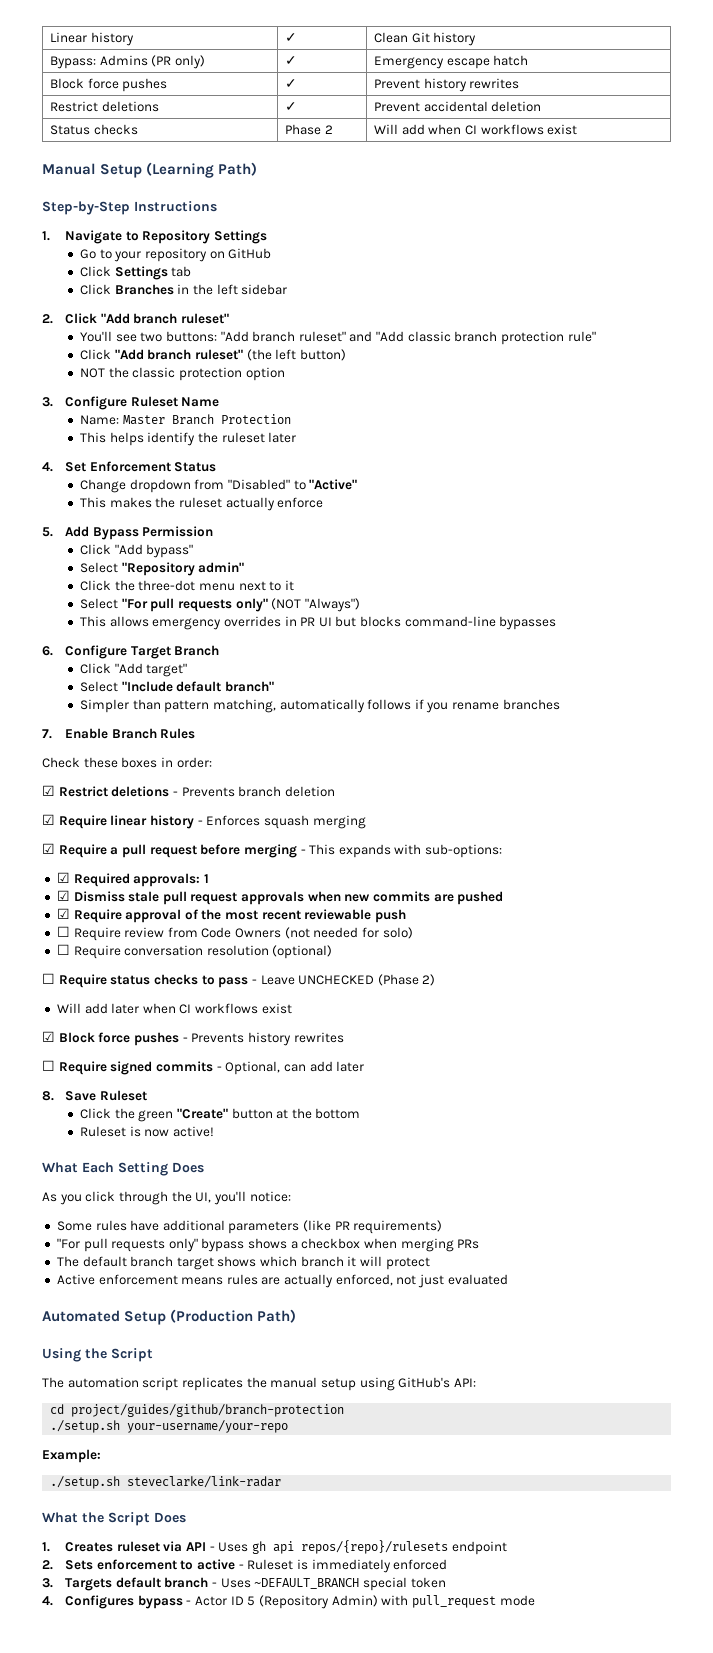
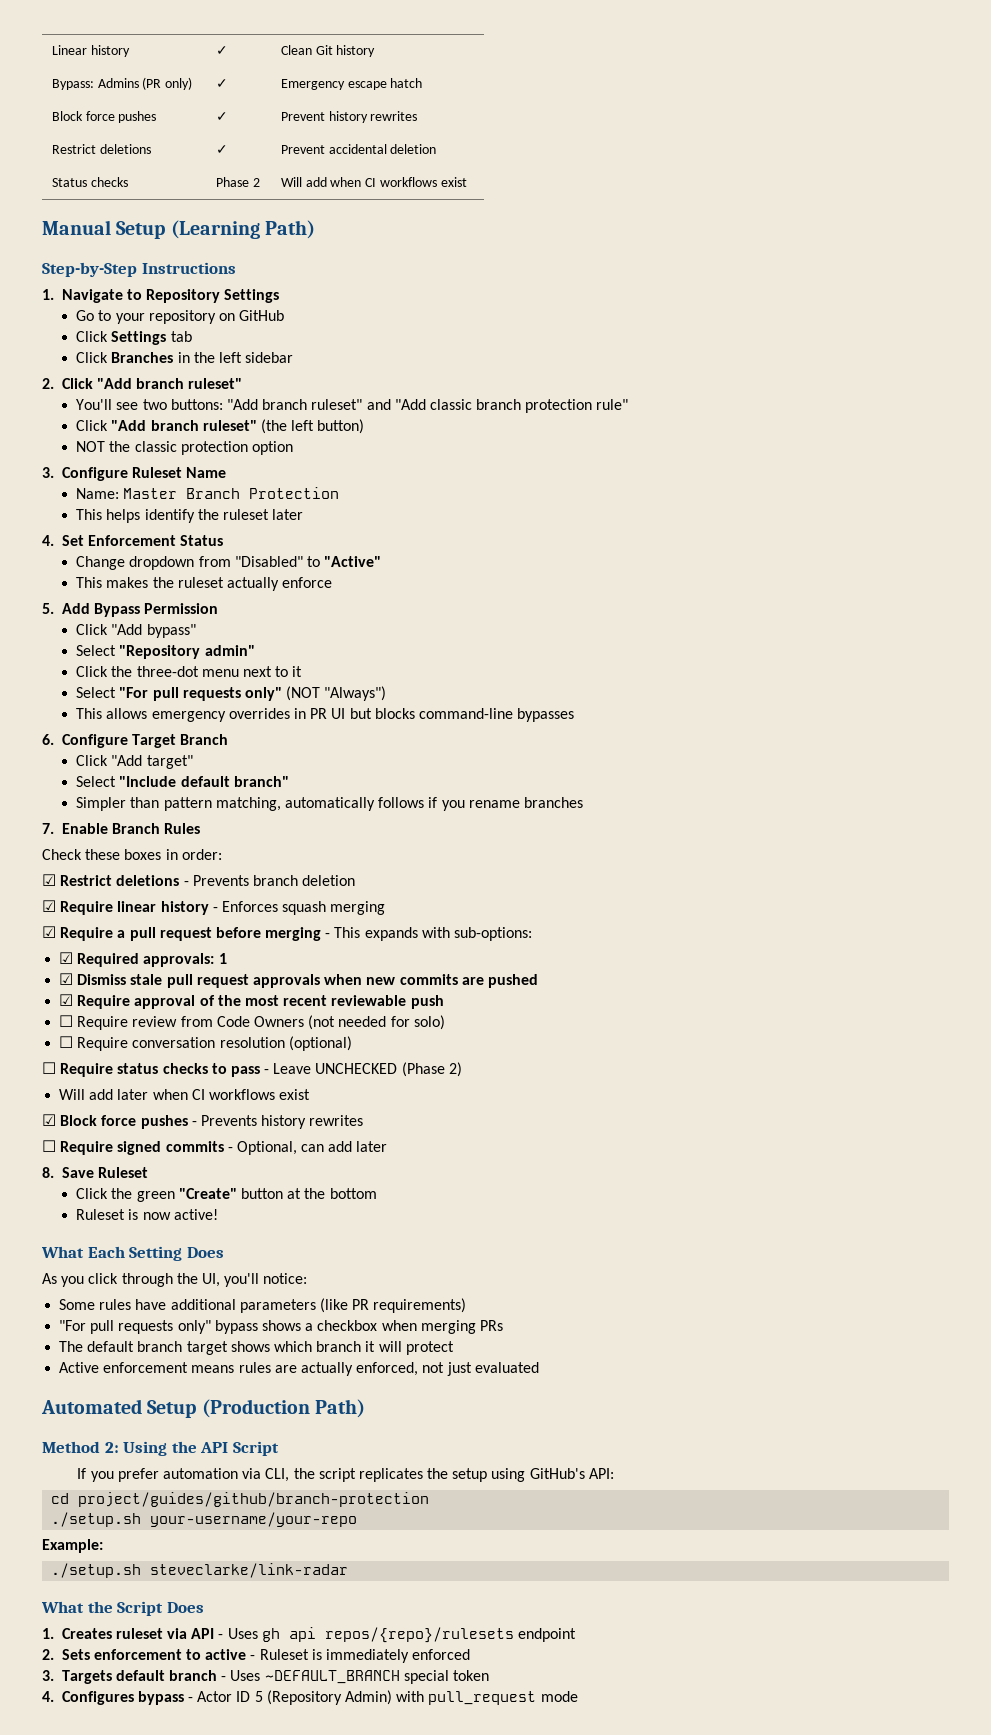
- Using the Script
+ Method 2: Using the API Script
- The automation script replicates the manual setup using GitHub's API:
+ If you prefer automation via CLI, the script replicates the setup using GitHub's API:

